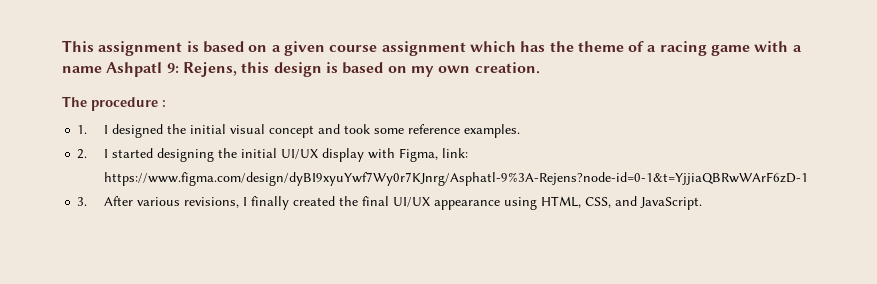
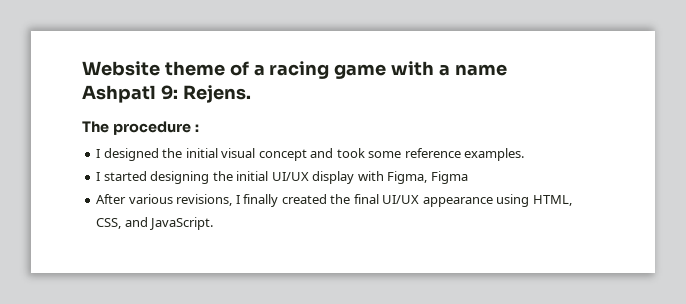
- This assignment is based on a given course assignment which has the theme of a racing game with a name Ashpatl 9: Rejens, this design is based on my own creation.
+ Website theme of a racing game with a name Ashpatl 9: Rejens.
- 1. I designed the initial visual concept and took some reference examples.
+ I designed the initial visual concept and took some reference examples.
- 2. I started designing the initial UI/UX display with Figma, link: https://www.figma.com/design/dyBI9xyuYwf7Wy0r7KJnrg/Asphatl-9%3A-Rejens?node-id=0-1&t=YjjiaQBRwWArF6zD-1
- 3. After various revisions, I finally created the final UI/UX appearance using HTML, CSS, and JavaScript.
+ I started designing the initial UI/UX display with Figma, Figma
+ After various revisions, I finally created the final UI/UX appearance using HTML, CSS, and JavaScript.

